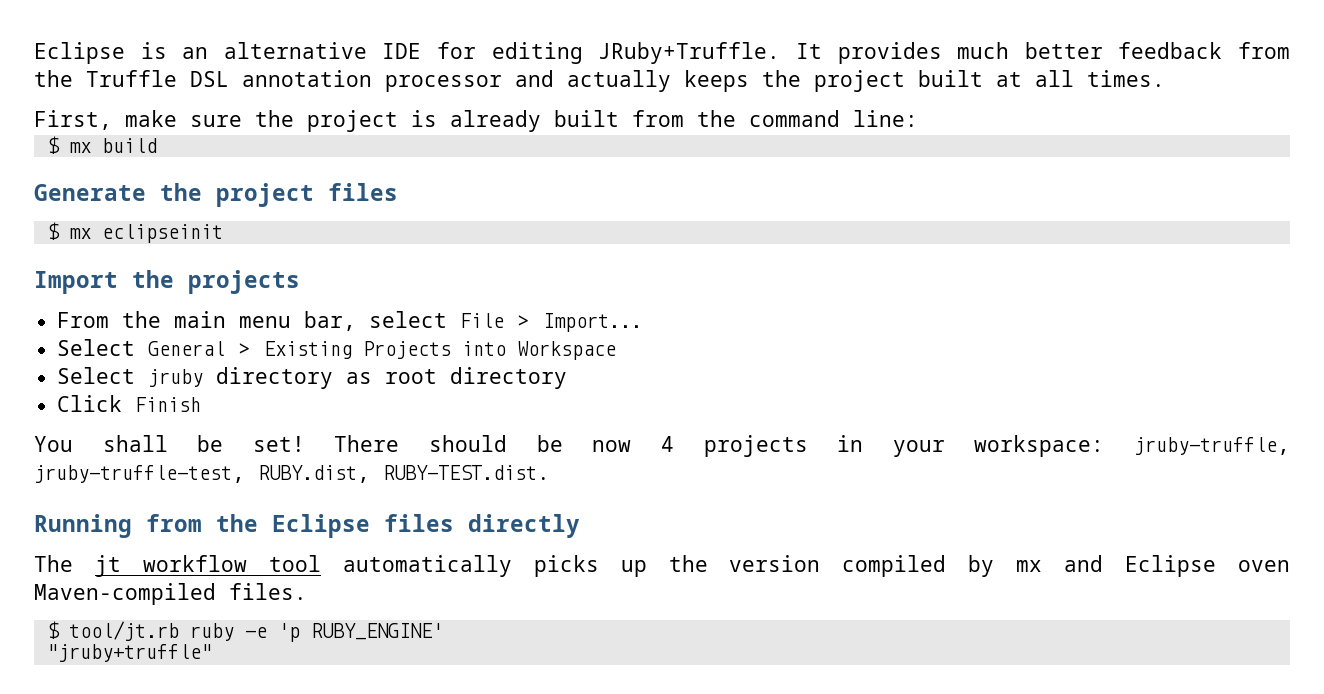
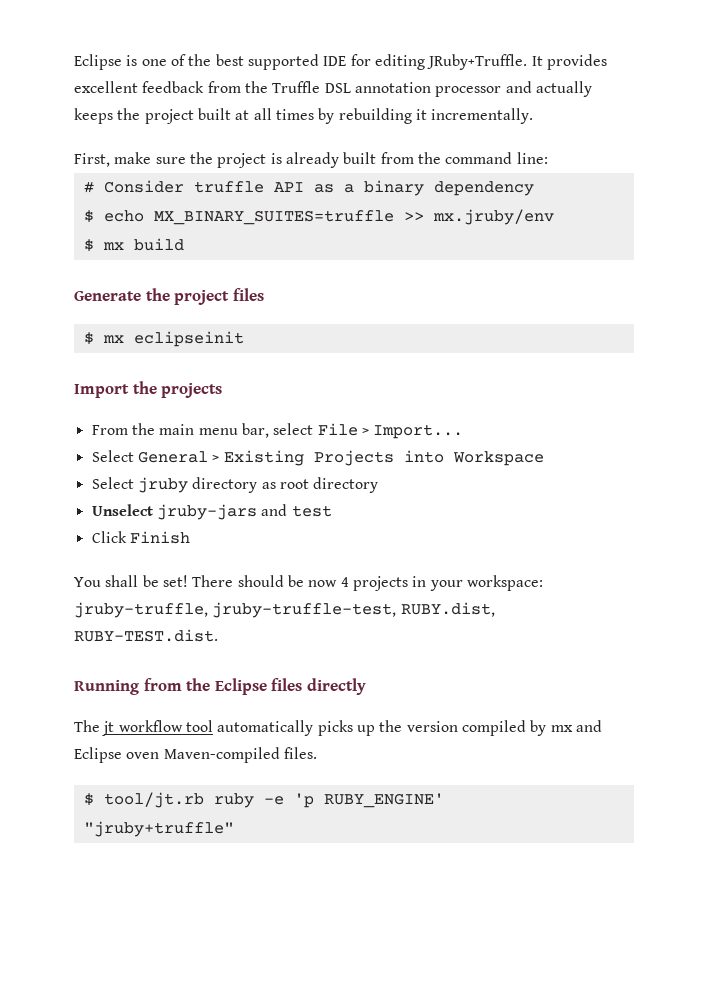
- Eclipse is an alternative IDE for editing JRuby+Truffle.
+ Eclipse is one of the best supported IDE for editing JRuby+Truffle.
- It provides much better feedback from the Truffle DSL annotation processor and actually keeps the project built at all times.
+ It provides excellent feedback from the Truffle DSL annotation processor and actually keeps the project built at all times by rebuilding it incrementally.
+ # Consider truffle API as a binary dependency
+ $ echo MX_BINARY_SUITES=truffle >> mx.jruby/env
+ Unselect jruby-jars and test

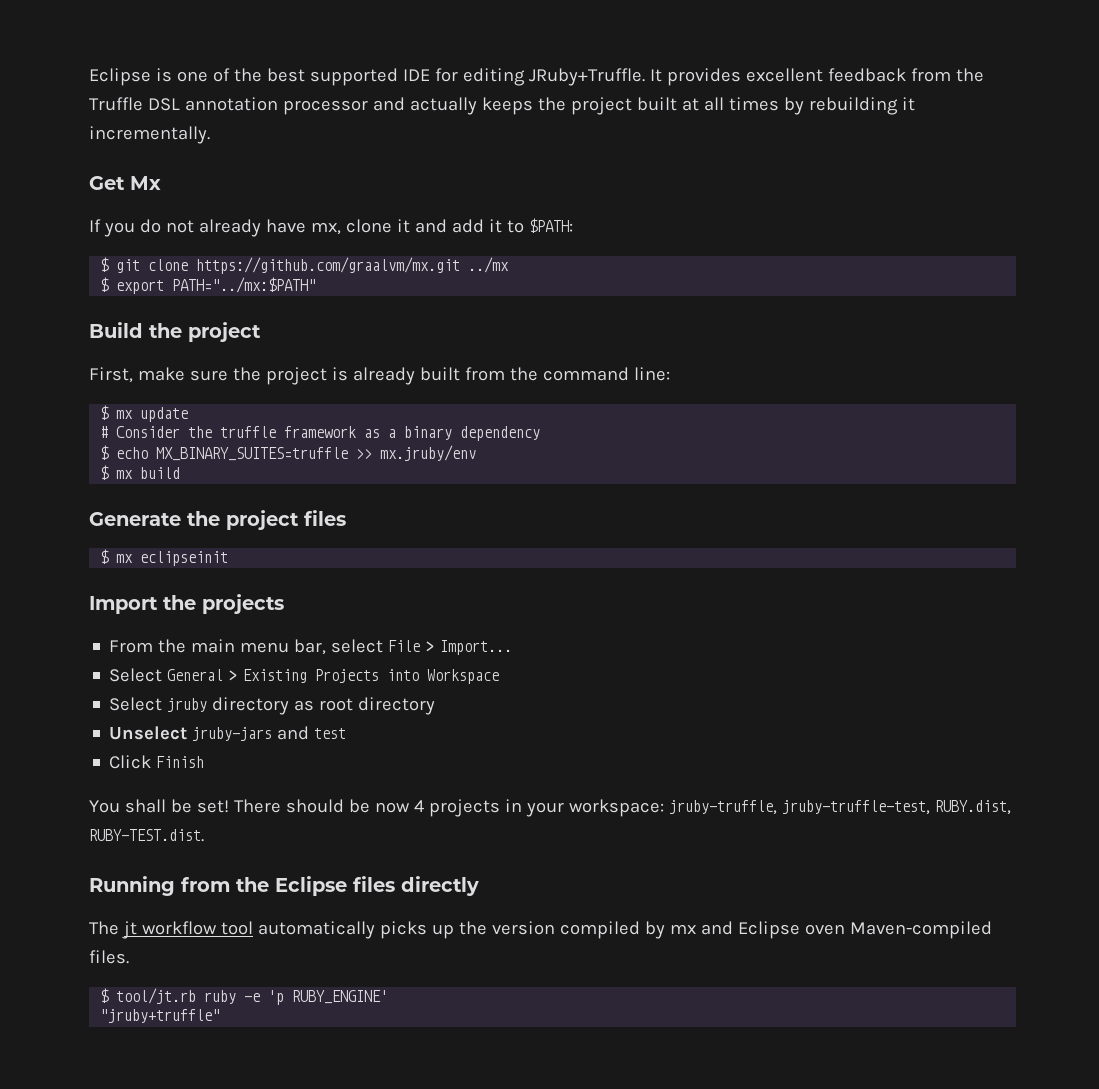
+ Get Mx
+ If you do not already have mx, clone it and add it to $PATH:
+ $ git clone https://github.com/graalvm/mx.git ../mx
+ $ export PATH="../mx:$PATH"
+ Build the project
+ $ mx update
- # Consider truffle API as a binary dependency
+ # Consider the truffle framework as a binary dependency

